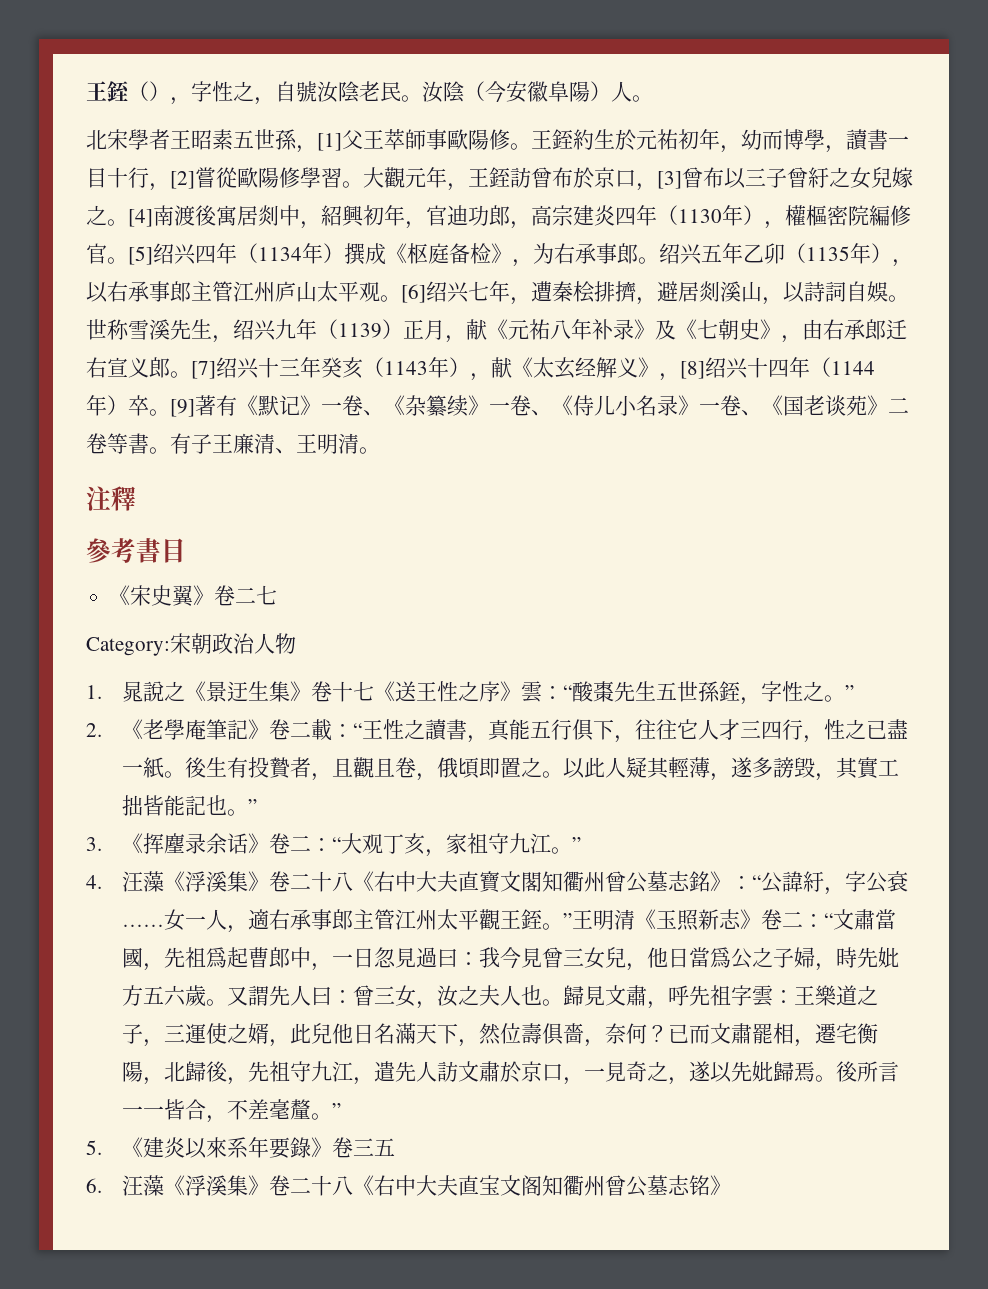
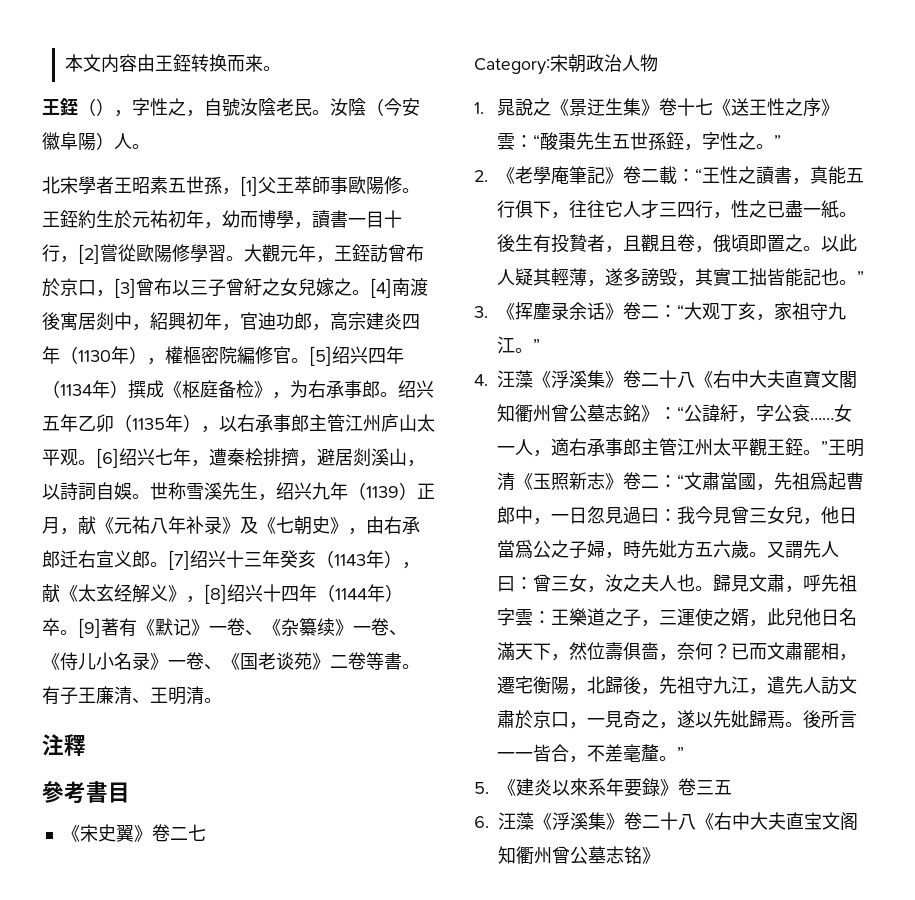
+ 本文内容由王銍转换而来。

